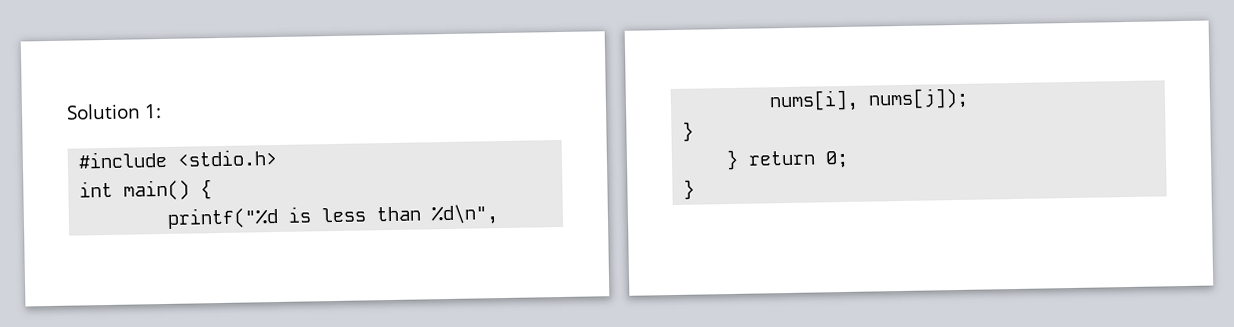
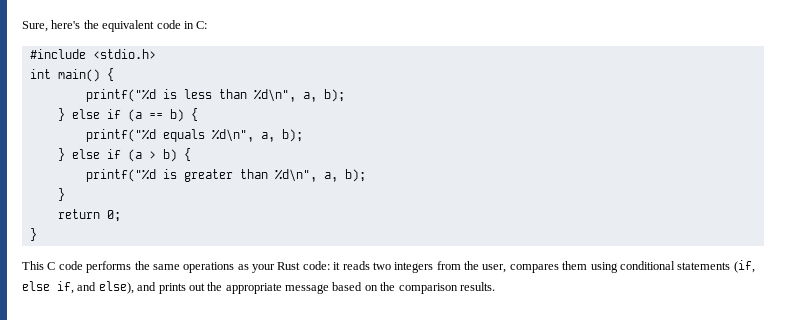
- Solution 1:
+ Sure, here's the equivalent code in C:
- printf("%d is less than %d\n", nums[i], nums[j]);
+ printf("%d is less than %d\n", a, b);
+ } else if (a == b) {
+ printf("%d equals %d\n", a, b);
+ } else if (a > b) {
+ printf("%d is greater than %d\n", a, b);
  }
- } return 0;
+ return 0;
+ This C code performs the same operations as your Rust code: it reads two integers from the user, compares them using conditional statements (if, else if, and else), and prints out the appropriate message based on the comparison results.

